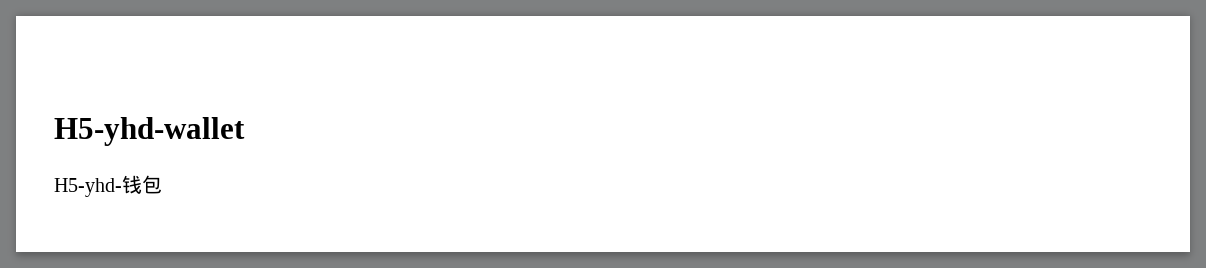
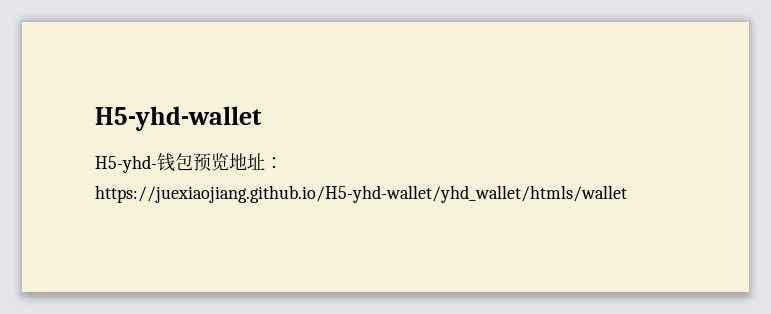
- H5-yhd-钱包
+ H5-yhd-钱包预览地址：https://juexiaojiang.github.io/H5-yhd-wallet/yhd_wallet/htmls/wallet

